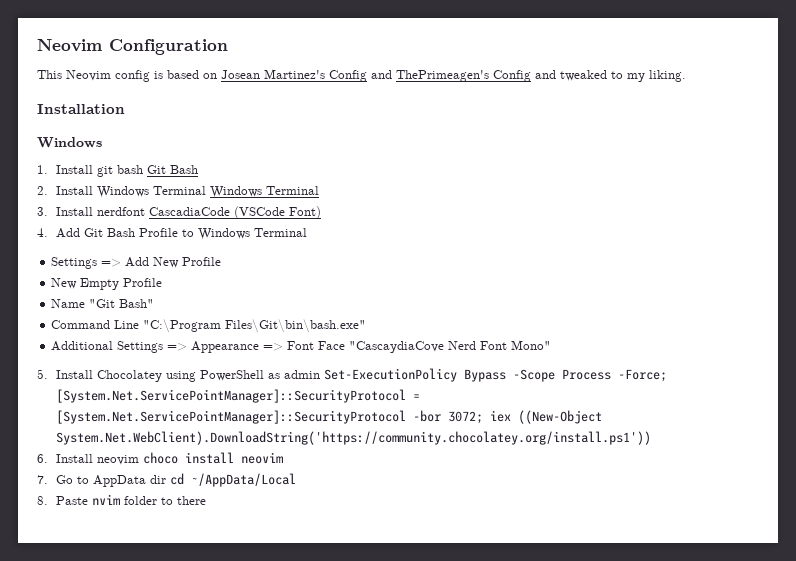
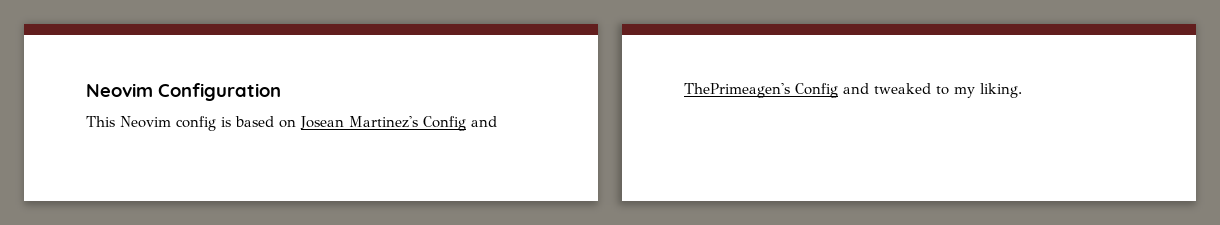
- Installation
- Windows
- 1. Install git bash Git Bash
- 2. Install Windows Terminal Windows Terminal
- 3. Install nerdfont CascadiaCode (VSCode Font)
- 4. Add Git Bash Profile to Windows Terminal
- Settings => Add New Profile
- New Empty Profile
- Name "Git Bash"
- Command Line "C:\Program Files\Git\bin\bash.exe"
- Additional Settings => Appearance => Font Face "CascaydiaCove Nerd Font Mono"
- 5. Install Chocolatey using PowerShell as admin Set-ExecutionPolicy Bypass -Scope Process -Force; [System.Net.ServicePointManager]::SecurityProtocol = [System.Net.ServicePointManager]::SecurityProtocol -bor 3072; iex ((New-Object System.Net.WebClient).DownloadString('https://community.chocolatey.org/install.ps1'))
- 6. Install neovim choco install neovim
- 7. Go to AppData dir cd ~/AppData/Local
- 8. Paste nvim folder to there

